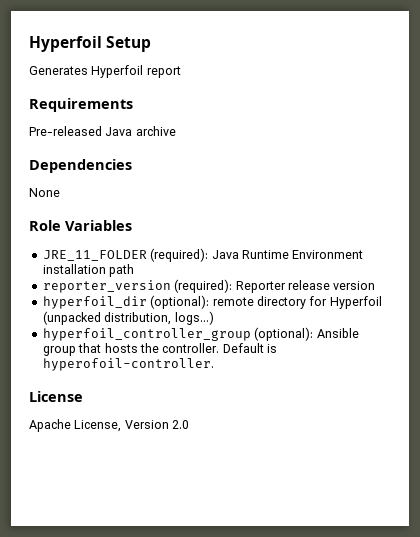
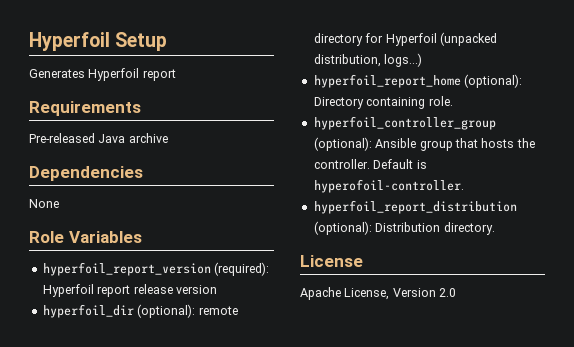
- JRE_11_FOLDER (required): Java Runtime Environment installation path
- reporter_version (required): Reporter release version
+ hyperfoil_report_version (required): Hyperfoil report release version
+ hyperfoil_report_home (optional): Directory containing role.
+ hyperfoil_report_distribution (optional): Distribution directory.

